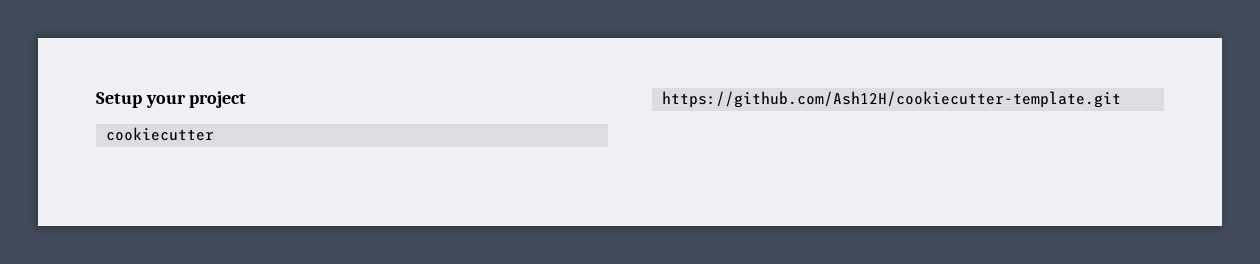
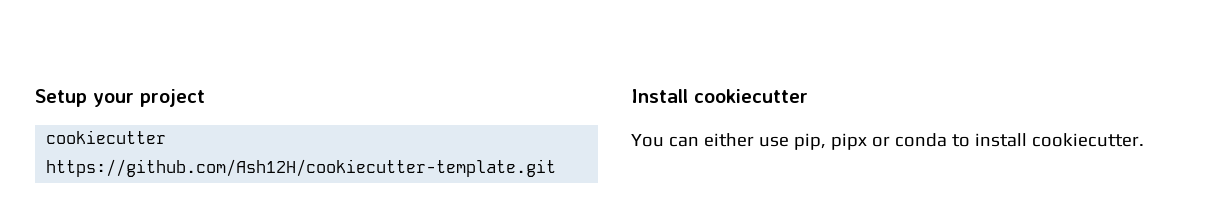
+ Install cookiecutter
+ You can either use pip, pipx or conda to install cookiecutter.

